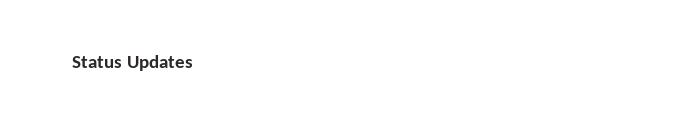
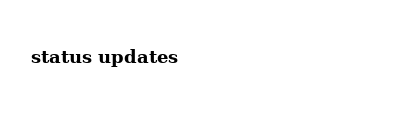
- Status Updates
+ status updates

